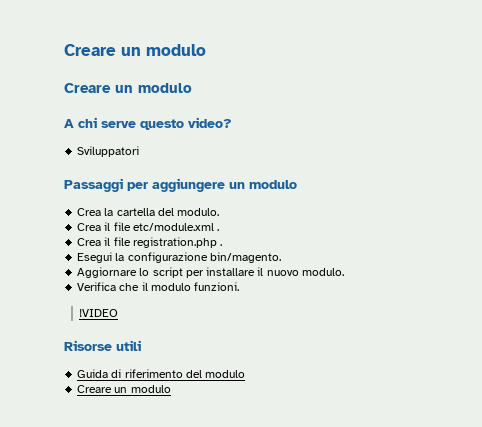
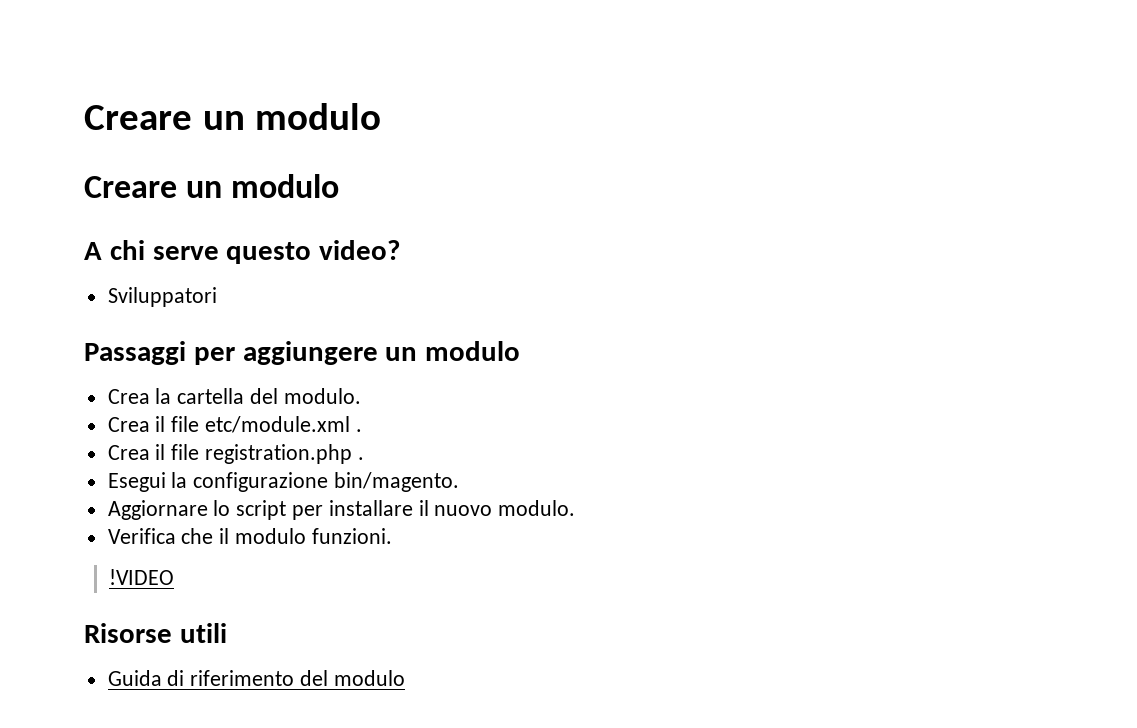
  Guida di riferimento del modulo
- Creare un modulo

